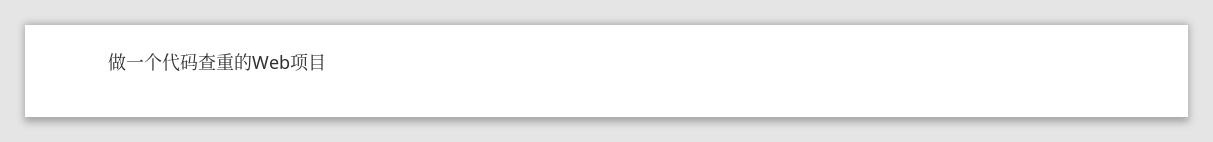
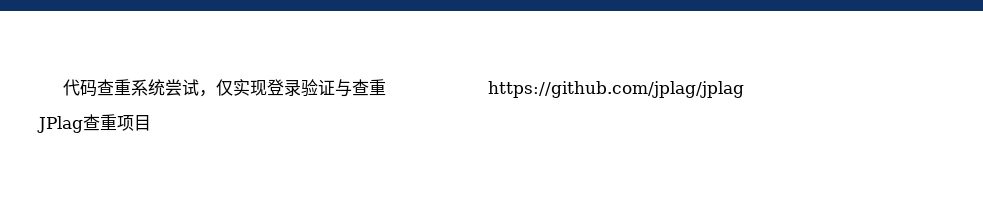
- 做一个代码查重的Web项目
+ 代码查重系统尝试，仅实现登录验证与查重
+ JPlag查重项目
+ https://github.com/jplag/jplag

